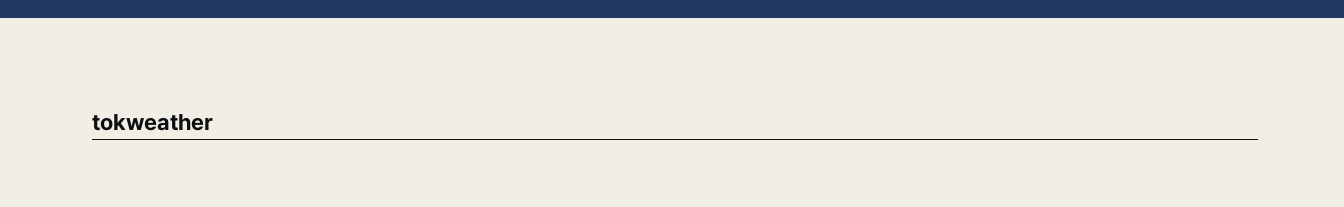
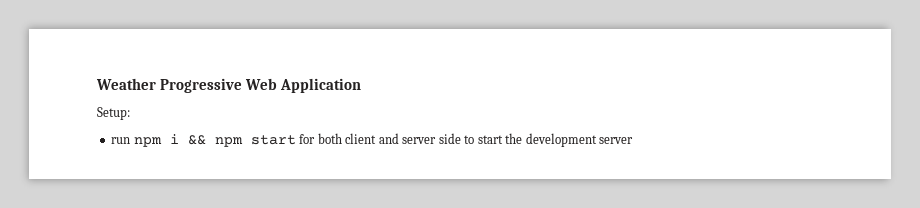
- tokweather
+ Weather Progressive Web Application
+ Setup:
+ run npm i && npm start for both client and server side to start the development server

